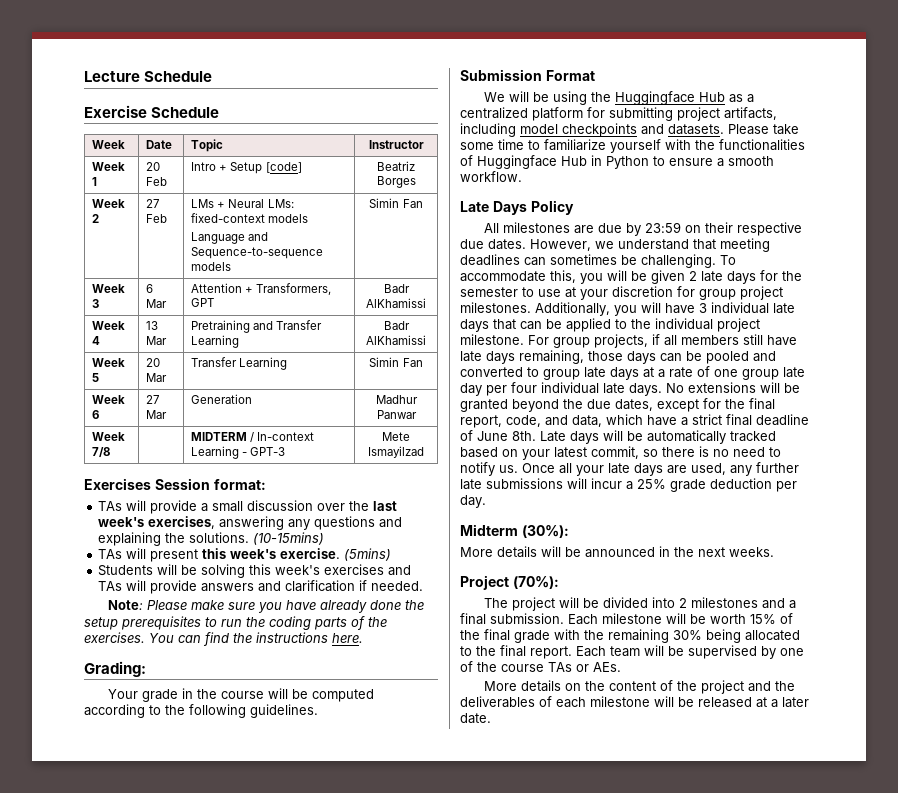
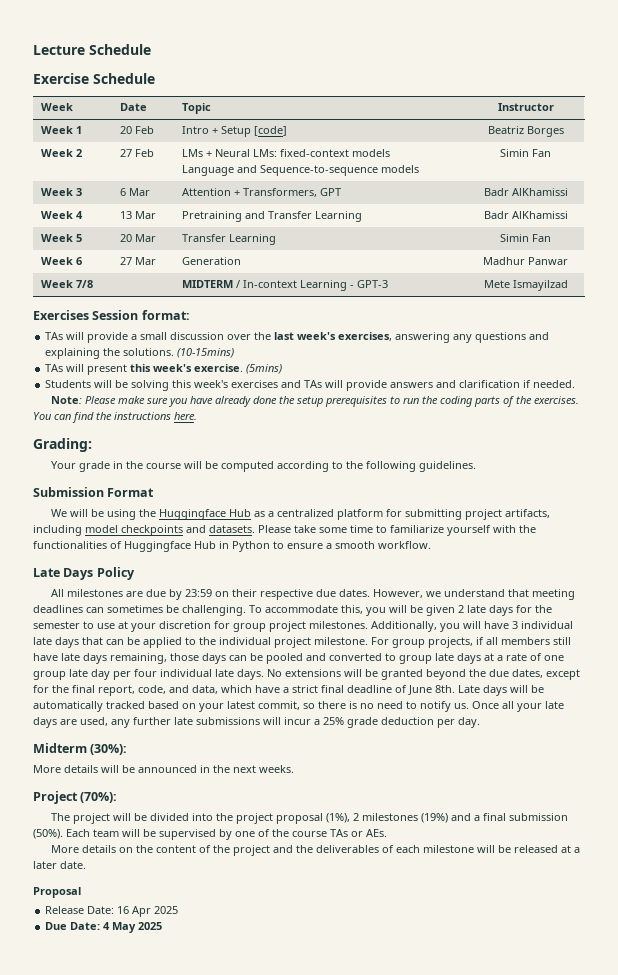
- The project will be divided into 2 milestones and a final submission. Each milestone will be worth 15% of the final grade with the remaining 30% being allocated to the final report.
+ The project will be divided into the project proposal (1%), 2 milestones (19%) and a final submission (50%).
+ Proposal
+ Release Date: 16 Apr 2025
+ Due Date: 4 May 2025

